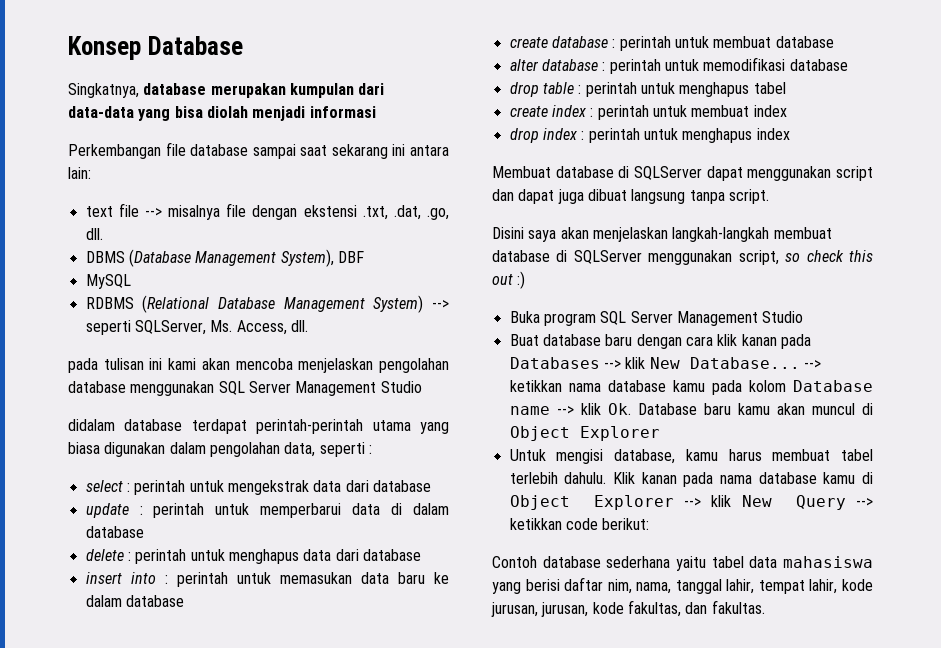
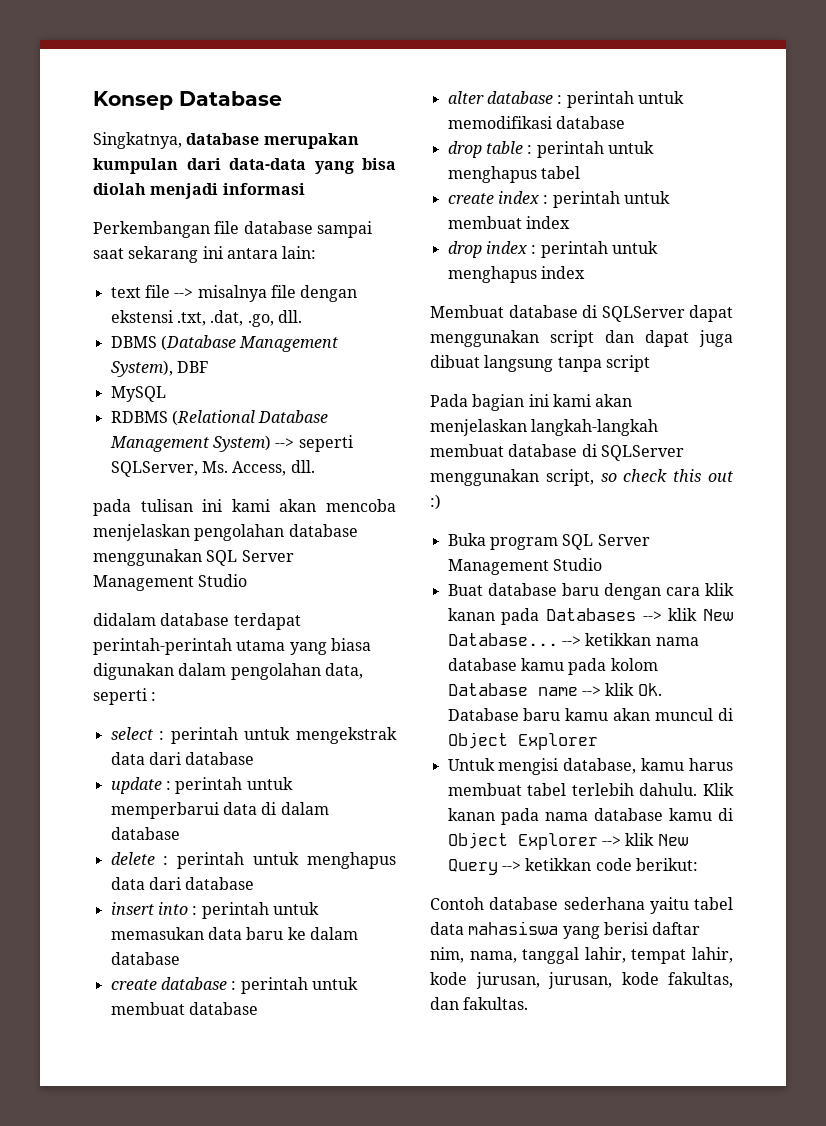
- Membuat database di SQLServer dapat menggunakan script dan dapat juga dibuat langsung tanpa script.
- Disini saya akan menjelaskan langkah-langkah membuat database di SQLServer menggunakan script, so check this out :)
+ Membuat database di SQLServer dapat menggunakan script dan dapat juga dibuat langsung tanpa script
+ Pada bagian ini kami akan menjelaskan langkah-langkah membuat database di SQLServer menggunakan script, so check this out :)

